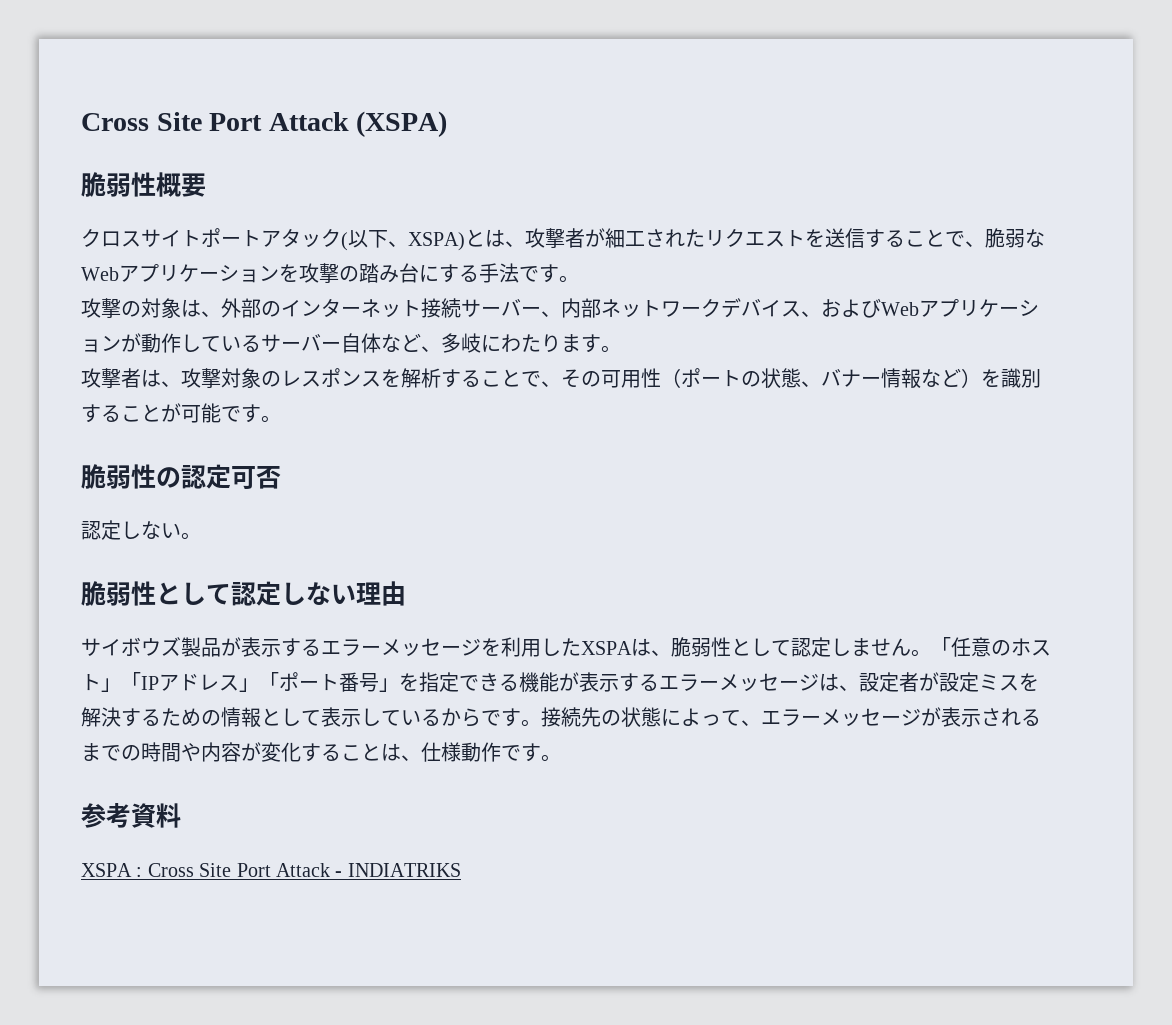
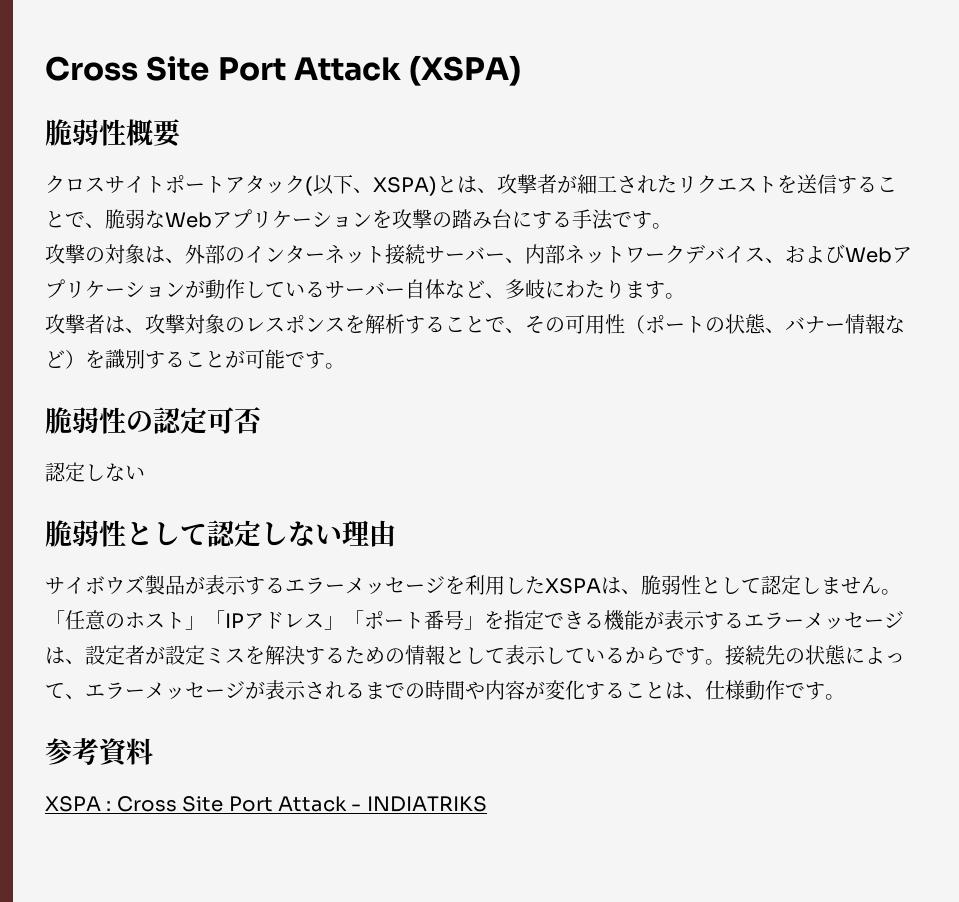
  脆弱性の認定可否
- 認定しない。
+ 認定しない

